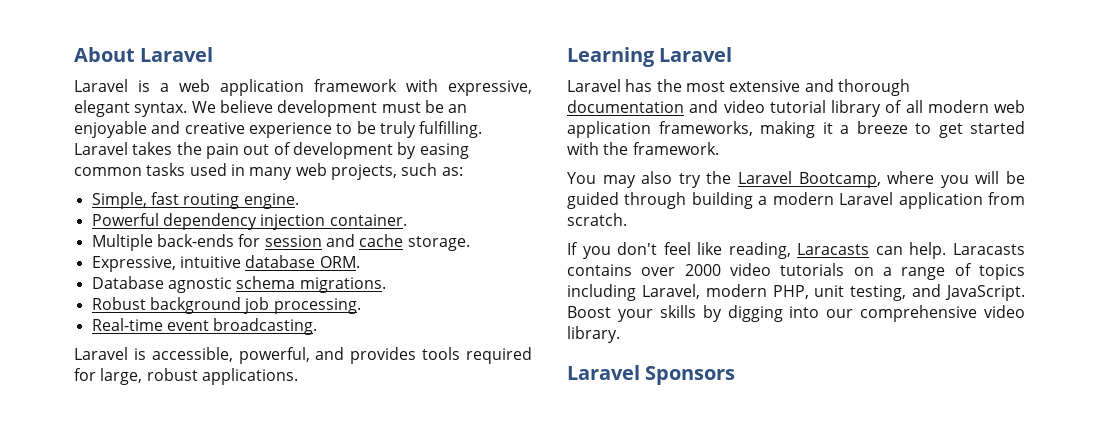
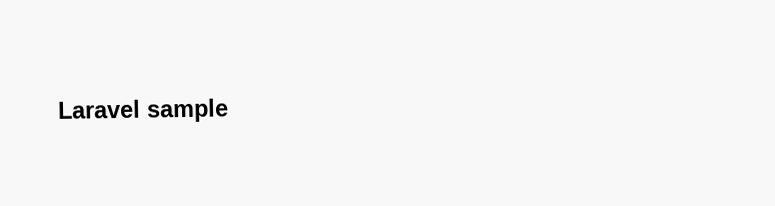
- About Laravel
- Laravel is a web application framework with expressive, elegant syntax. We believe development must be an enjoyable and creative experience to be truly fulfilling. Laravel takes the pain out of development by easing common tasks used in many web projects, such as:
- Simple, fast routing engine.
- Powerful dependency injection container.
- Multiple back-ends for session and cache storage.
- Expressive, intuitive database ORM.
- Database agnostic schema migrations.
- Robust background job processing.
- Real-time event broadcasting.
- Laravel is accessible, powerful, and provides tools required for large, robust applications.
- Learning Laravel
- Laravel has the most extensive and thorough documentation and video tutorial library of all modern web application frameworks, making it a breeze to get started with the framework.
- You may also try the Laravel Bootcamp, where you will be guided through building a modern Laravel application from scratch.
- If you don't feel like reading, Laracasts can help. Laracasts contains over 2000 video tutorials on a range of topics including Laravel, modern PHP, unit testing, and JavaScript. Boost your skills by digging into our comprehensive video library.
- Laravel Sponsors
+ Laravel sample

